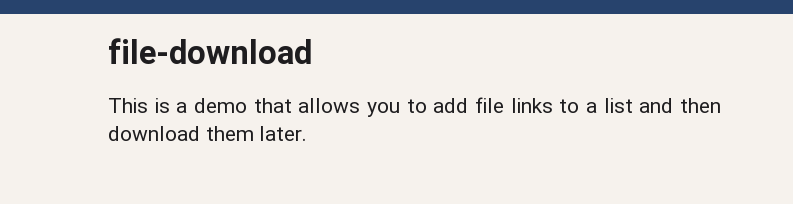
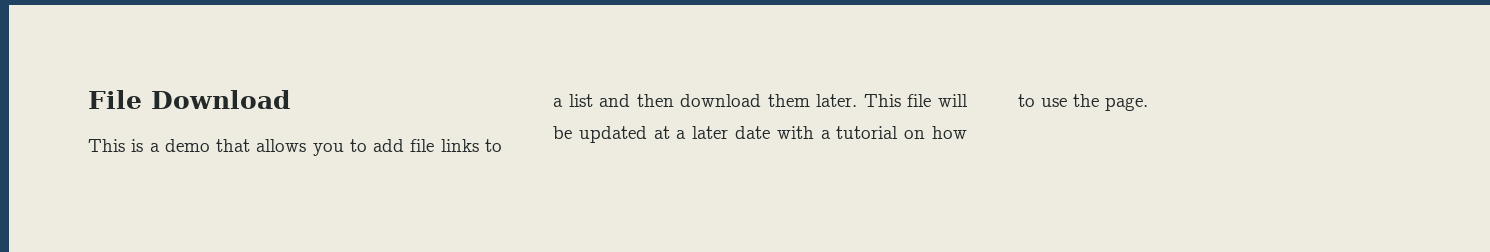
- file-download
+ File Download
+ This file will be updated at a later date with a tutorial on how to use the page.

